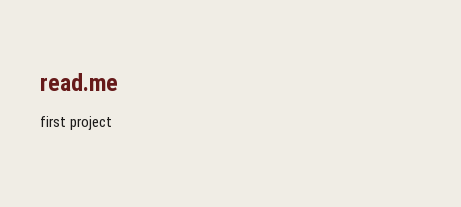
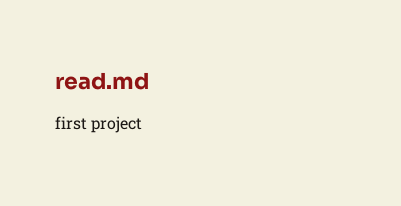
- read.me
+ read.md

